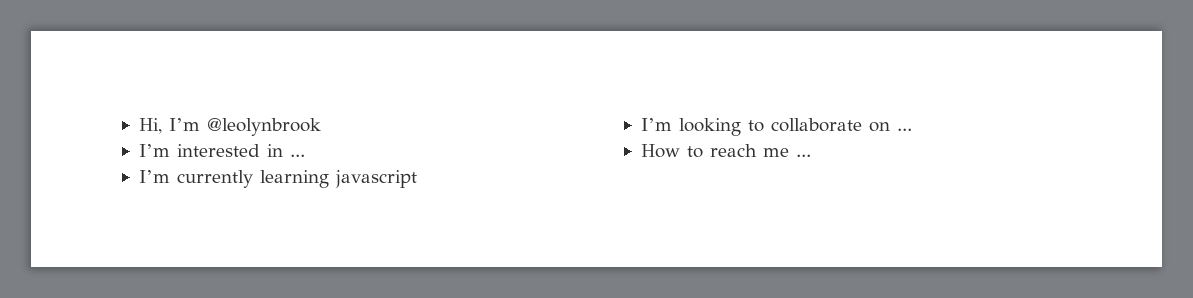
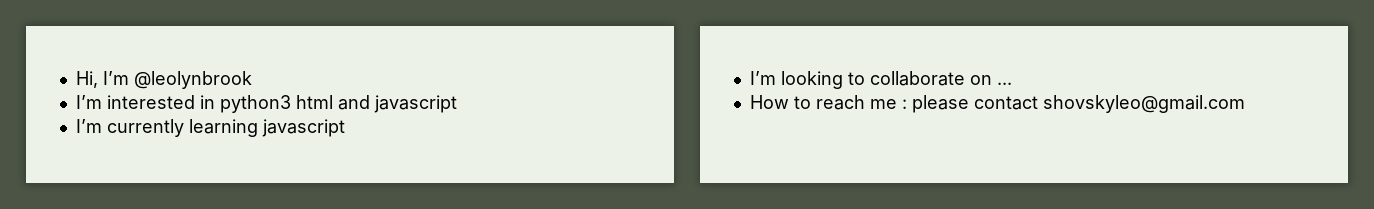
- I’m interested in ...
+ I’m interested in python3 html and javascript
- How to reach me ...
+ How to reach me : please contact shovskyleo@gmail.com

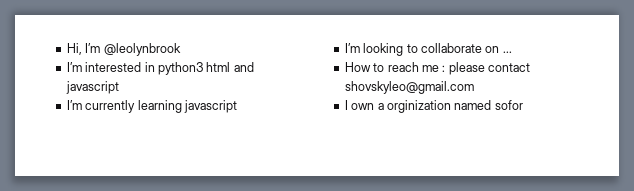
+ I own a orginization named sofor

